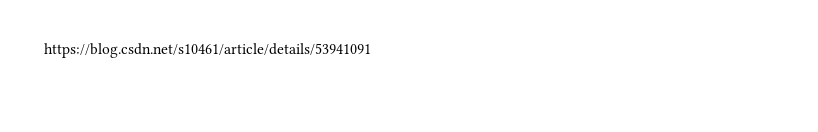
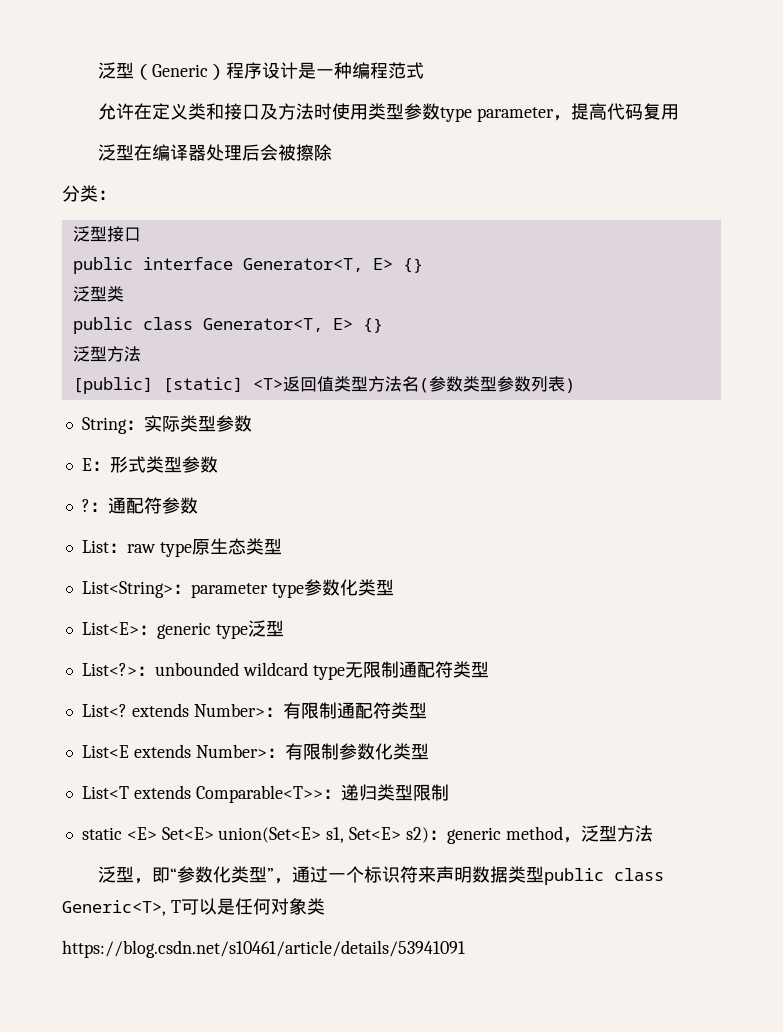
+ 泛型（Generic）程序设计是一种编程范式
+ 允许在定义类和接口及方法时使用类型参数type parameter，提高代码复用
+ 泛型在编译器处理后会被擦除
+ 分类：
+ 泛型接口
+ public interface Generator<T, E> {}
+ 泛型类
+ public class Generator<T, E> {}
+ 泛型方法
+ [public] [static] <T>返回值类型方法名(参数类型参数列表)
+ String：实际类型参数
+ E：形式类型参数
+ ?：通配符参数
+ List：raw type原生态类型
+ List<String>：parameter type参数化类型
+ List<E>：generic type泛型
+ List<?>：unbounded wildcard type无限制通配符类型
+ List<? extends Number>：有限制通配符类型
+ List<E extends Number>：有限制参数化类型
+ List<T extends Comparable<T>>：递归类型限制
+ static <E> Set<E> union(Set<E> s1, Set<E> s2)：generic method，泛型方法
+ 泛型，即“参数化类型”，通过一个标识符来声明数据类型public class Generic<T>, T可以是任何对象类

